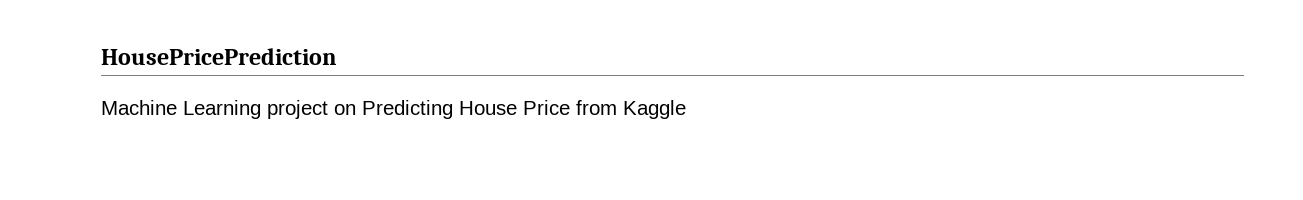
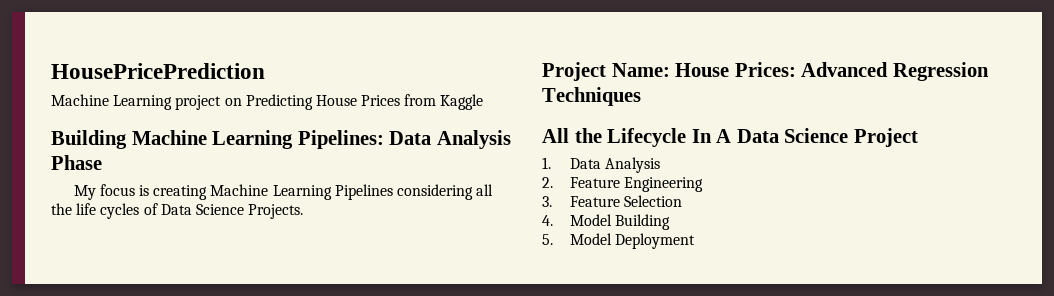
- Machine Learning project on Predicting House Price from Kaggle
+ Machine Learning project on Predicting House Prices from Kaggle
+ Building Machine Learning Pipelines: Data Analysis Phase
+ My focus is creating Machine Learning Pipelines considering all the life cycles of Data Science Projects.
+ Project Name: House Prices: Advanced Regression Techniques
+ All the Lifecycle In A Data Science Project
+ 1. Data Analysis
+ 2. Feature Engineering
+ 3. Feature Selection
+ 4. Model Building
+ 5. Model Deployment

